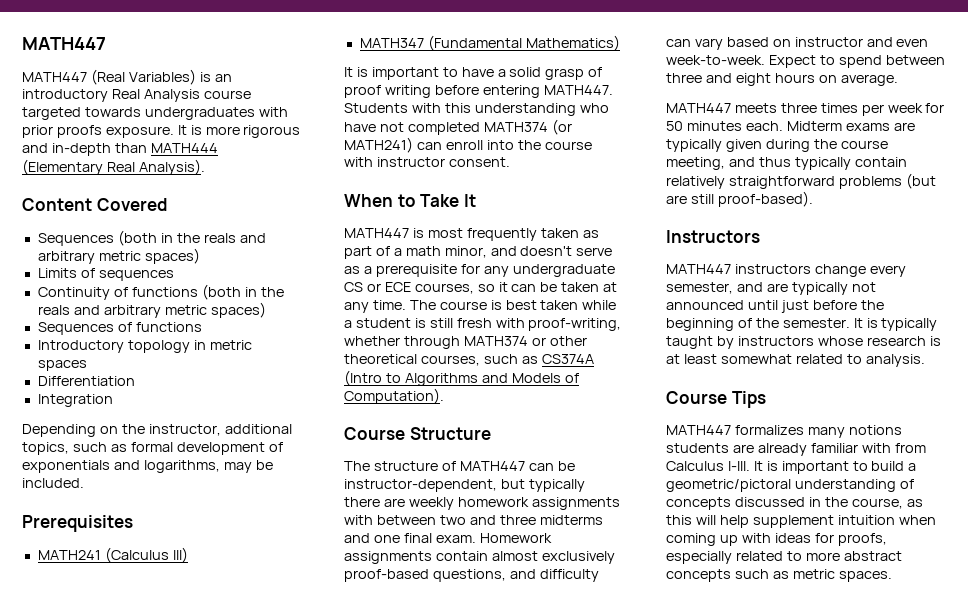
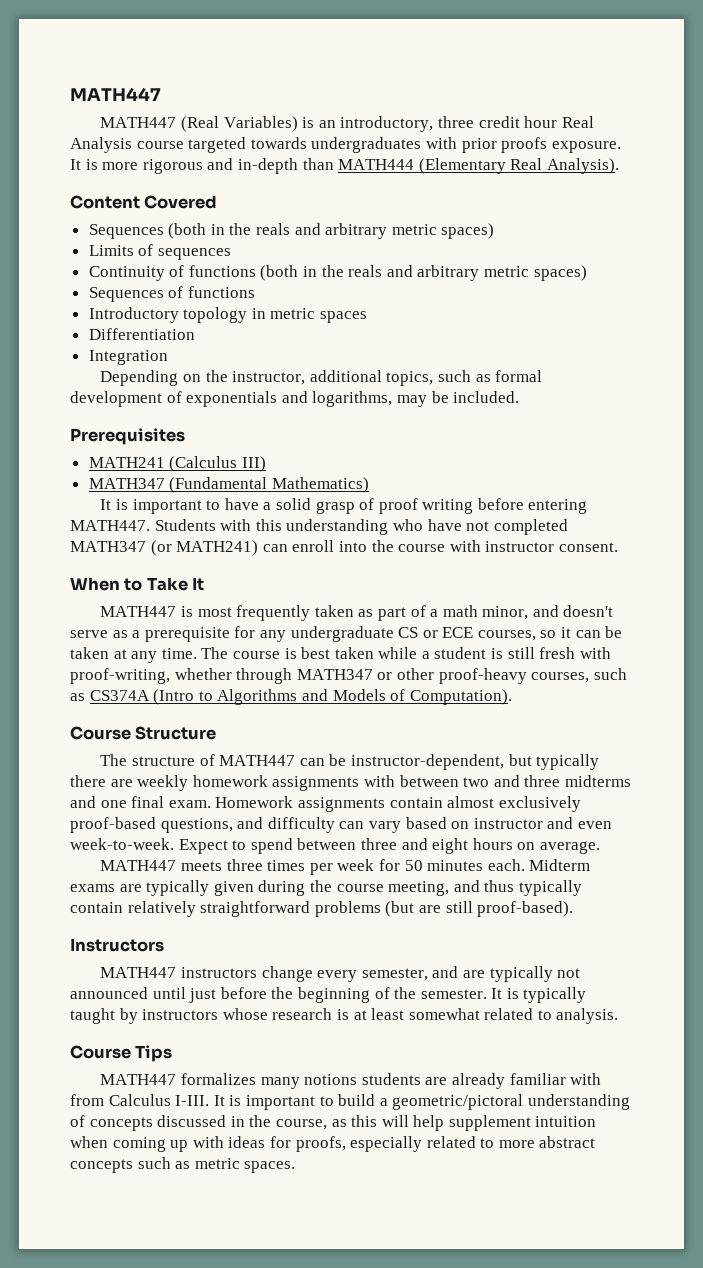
- MATH447 (Real Variables) is an introductory Real Analysis course targeted towards undergraduates with prior proofs exposure.
+ MATH447 (Real Variables) is an introductory, three credit hour Real Analysis course targeted towards undergraduates with prior proofs exposure.
- Students with this understanding who have not completed MATH374 (or MATH241) can enroll into the course with instructor consent.
+ Students with this understanding who have not completed MATH347 (or MATH241) can enroll into the course with instructor consent.
- The course is best taken while a student is still fresh with proof-writing, whether through MATH374 or other theoretical courses, such as CS374A (Intro to Algorithms and Models of Computation).
+ The course is best taken while a student is still fresh with proof-writing, whether through MATH347 or other proof-heavy courses, such as CS374A (Intro to Algorithms and Models of Computation).

